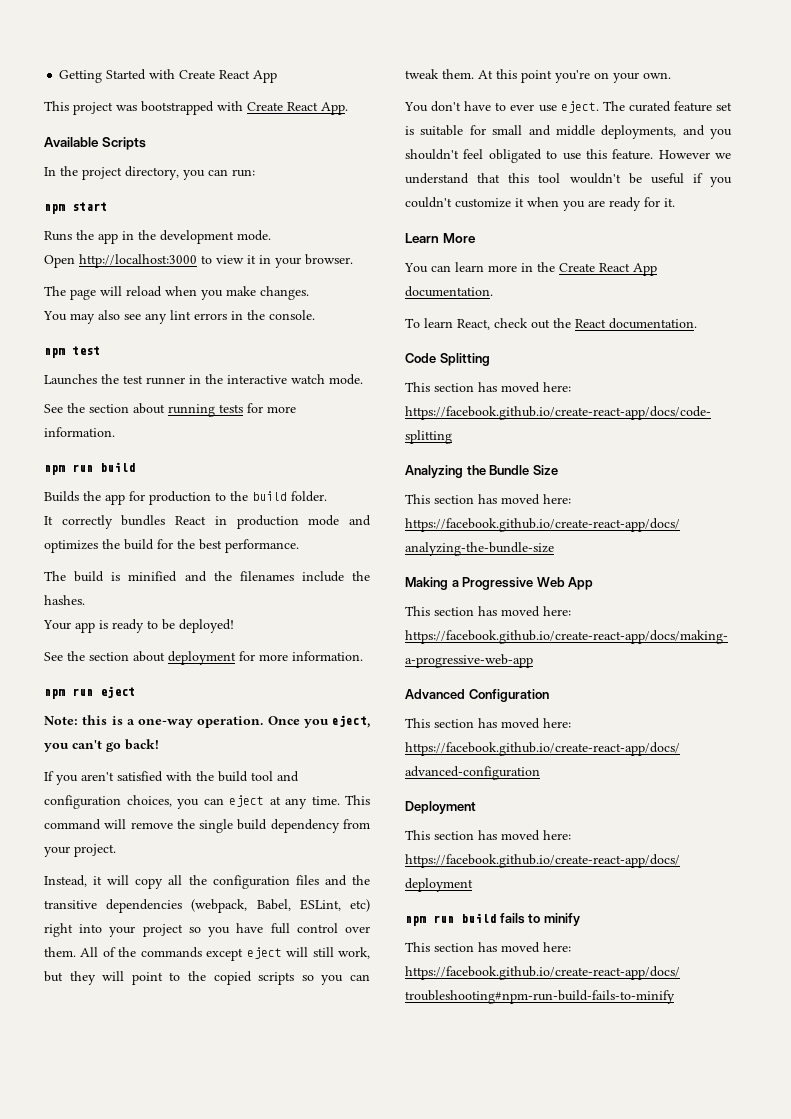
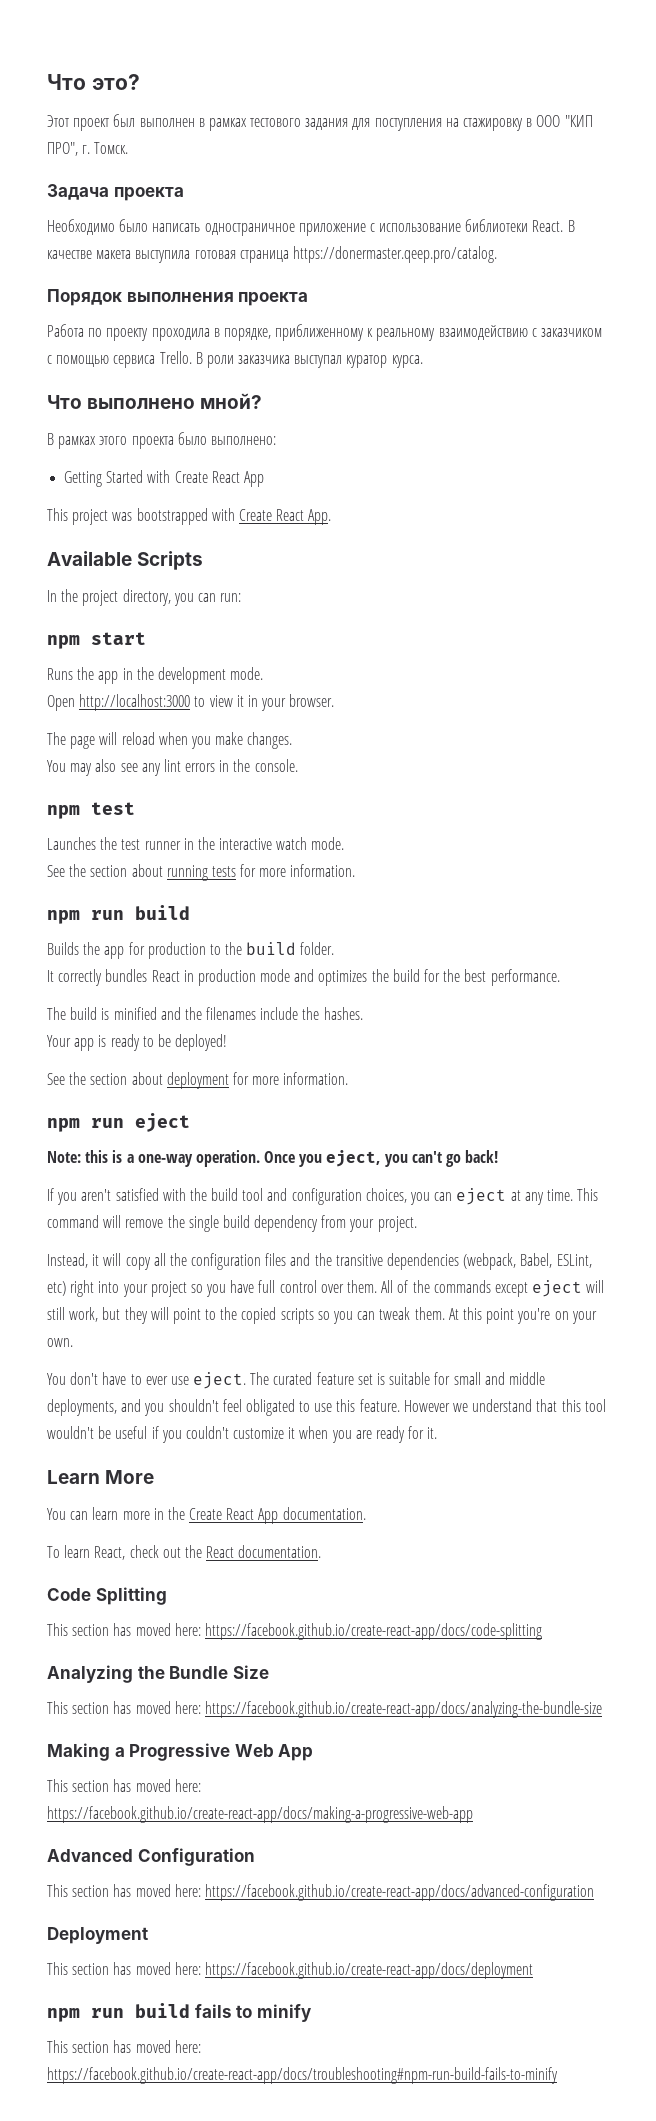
+ Что это?
+ Этот проект был выполнен в рамках тестового задания для поступления на стажировку в ООО "КИП ПРО", г. Томск.
+ Задача проекта
+ Необходимо было написать одностраничное приложение с использование библиотеки React. В качестве макета выступила готовая страница https://donermaster.qeep.pro/catalog.
+ Порядок выполнения проекта
+ Работа по проекту проходила в порядке, приближенному к реальному взаимодействию с заказчиком с помощью сервиса Trello. В роли заказчика выступал куратор курса.
+ Что выполнено мной?
+ В рамках этого проекта было выполнено:

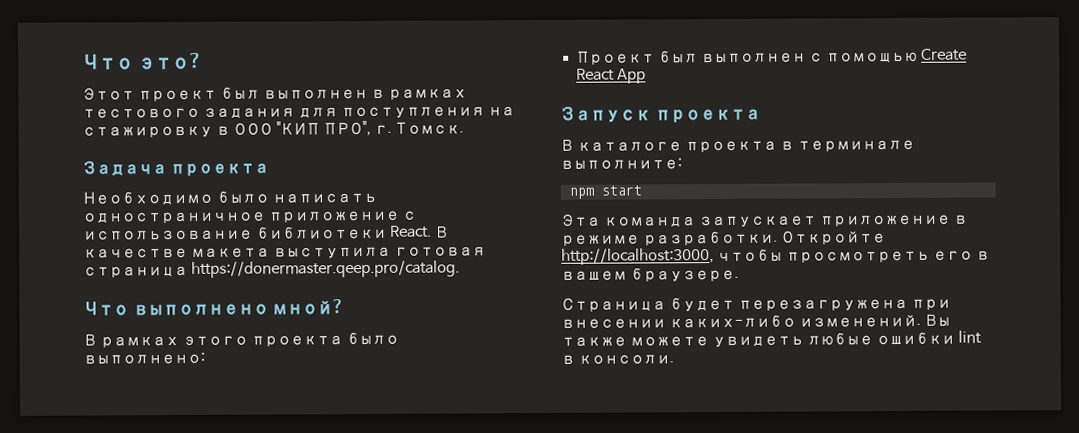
- Порядок выполнения проекта
- Работа по проекту проходила в порядке, приближенному к реальному взаимодействию с заказчиком с помощью сервиса Trello. В роли заказчика выступал куратор курса.
- Getting Started with Create React App
- This project was bootstrapped with Create React App.
- Available Scripts
- In the project directory, you can run:
+ Проект был выполнен с помощью Create React App
+ Запуск проекта
+ В каталоге проекта в терминале выполните:
  npm start
- Runs the app in the development mode.
- Open http://localhost:3000 to view it in your browser.
- The page will reload when you make changes.
- You may also see any lint errors in the console.
- npm test
- Launches the test runner in the interactive watch mode.
- See the section about running tests for more information.
- npm run build
- Builds the app for production to the build folder.
- It correctly bundles React in production mode and optimizes the build for the best performance.
- The build is minified and the filenames include the hashes.
- Your app is ready to be deployed!
- See the section about deployment for more information.
- npm run eject
- Note: this is a one-way operation. Once you eject, you can't go back!
- If you aren't satisfied with the build tool and configuration choices, you can eject at any time. This command will remove the single build dependency from your project.
- Instead, it will copy all the configuration files and the transitive dependencies (webpack, Babel, ESLint, etc) right into your project so you have full control over them. All of the commands except eject will still work, but they will point to the copied scripts so you can tweak them. At this point you're on your own.
- You don't have to ever use eject. The curated feature set is suitable for small and middle deployments, and you shouldn't feel obligated to use this feature. However we understand that this tool wouldn't be useful if you couldn't customize it when you are ready for it.
- Learn More
- You can learn more in the Create React App documentation.
- To learn React, check out the React documentation.
- Code Splitting
- This section has moved here: https://facebook.github.io/create-react-app/docs/code-splitting
- Analyzing the Bundle Size
- This section has moved here: https://facebook.github.io/create-react-app/docs/analyzing-the-bundle-size
- Making a Progressive Web App
- This section has moved here: https://facebook.github.io/create-react-app/docs/making-a-progressive-web-app
- Advanced Configuration
- This section has moved here: https://facebook.github.io/create-react-app/docs/advanced-configuration
- Deployment
- This section has moved here: https://facebook.github.io/create-react-app/docs/deployment
- npm run build fails to minify
- This section has moved here: https://facebook.github.io/create-react-app/docs/troubleshooting#npm-run-build-fails-to-minify
+ Эта команда запускает приложение в режиме разработки. Откройте http://localhost:3000, чтобы просмотреть его в вашем браузере.
+ Страница будет перезагружена при внесении каких-либо изменений. Вы также можете увидеть любые ошибки lint в консоли.

